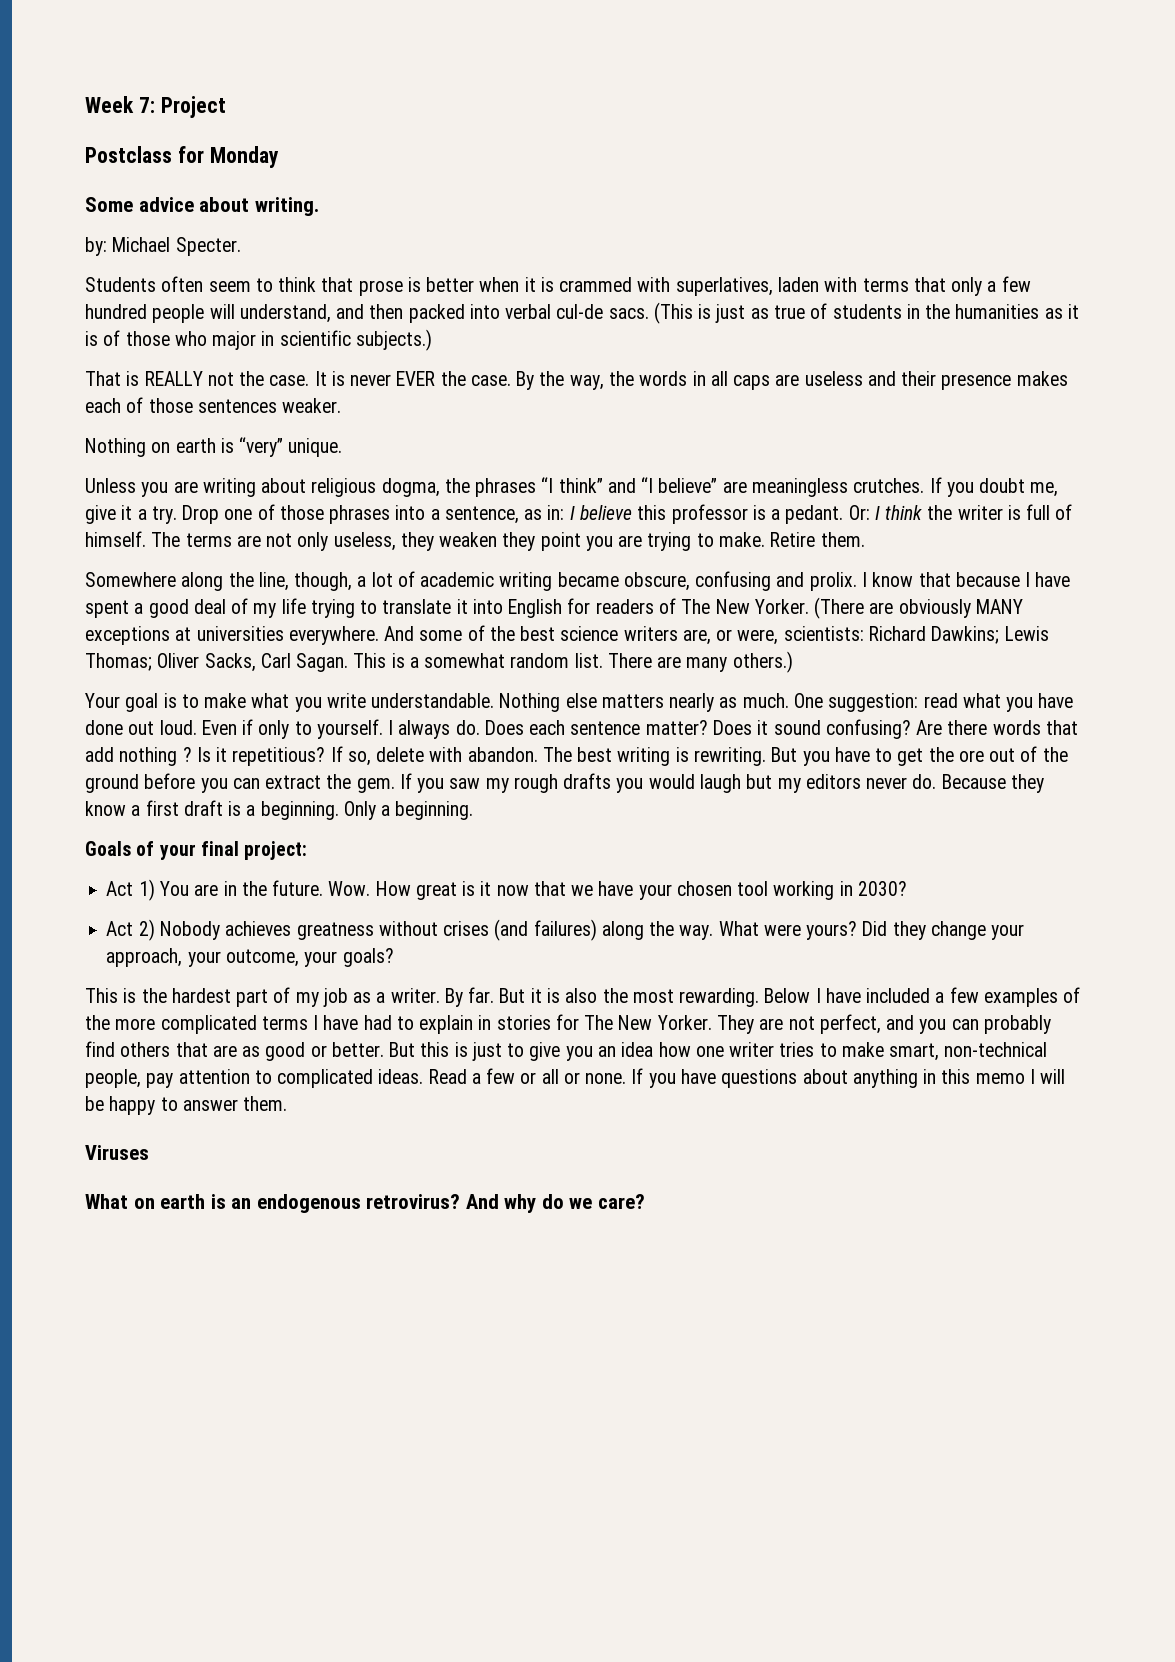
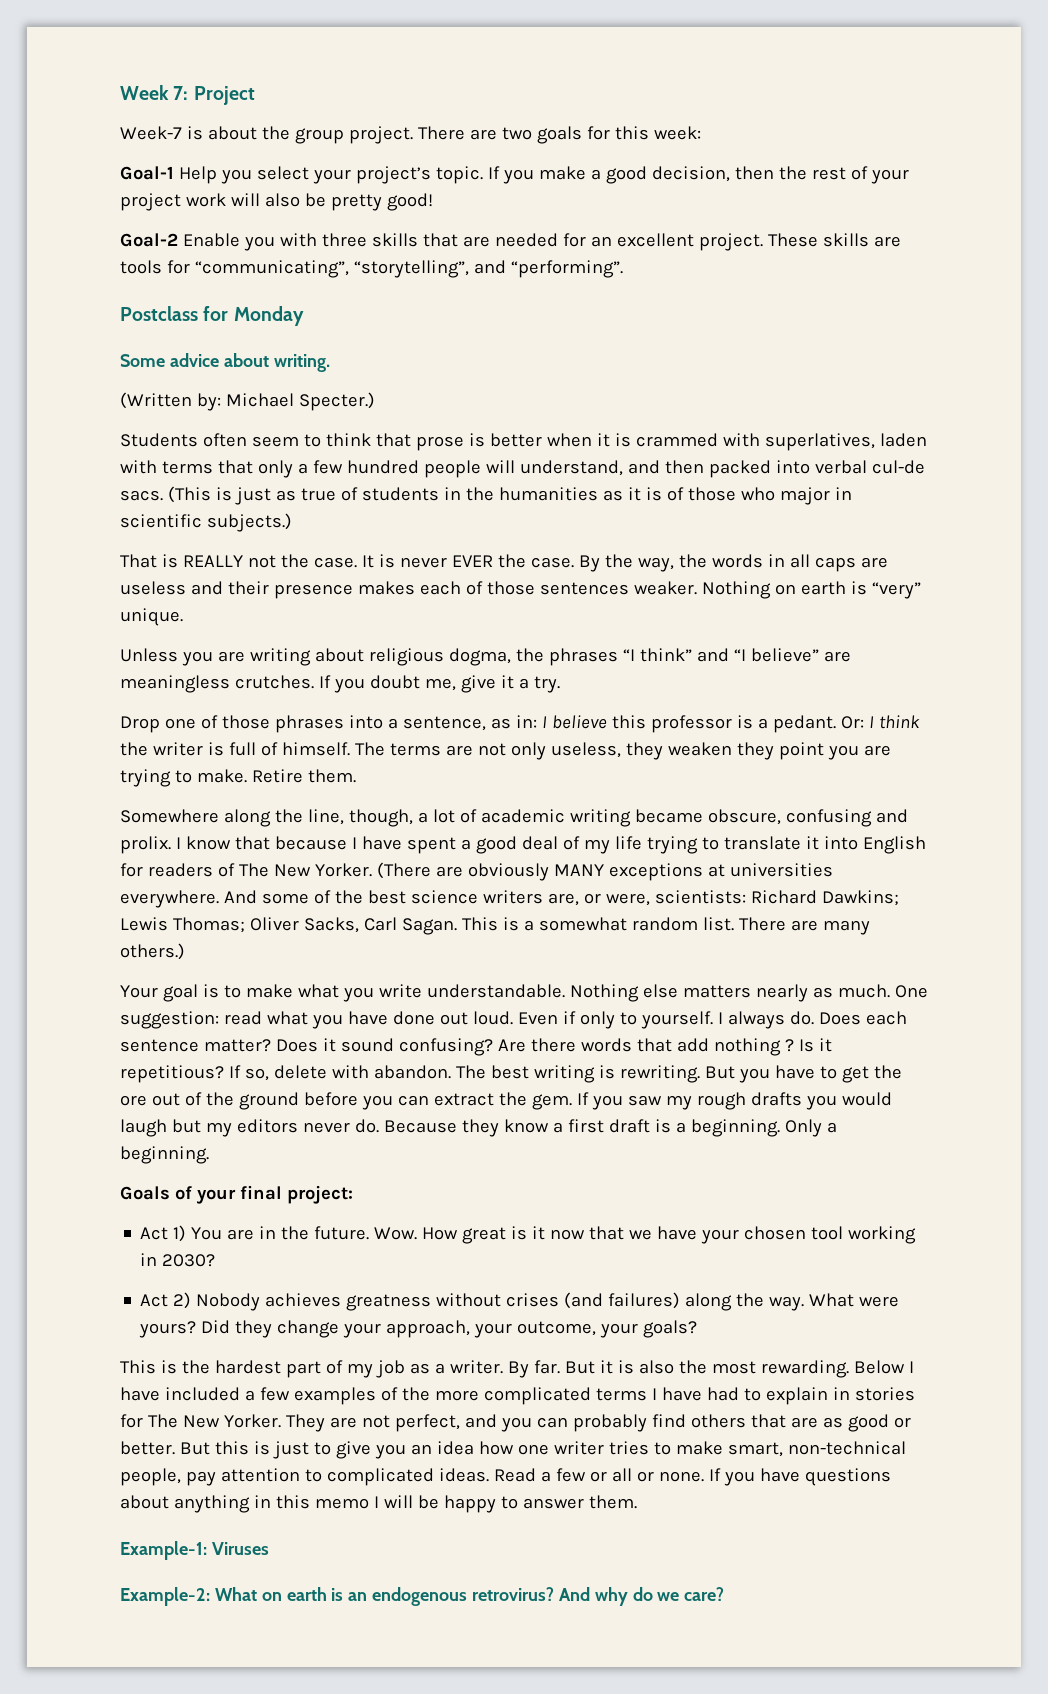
+ Week-7 is about the group project. There are two goals for this week:
+ Goal-1 Help you select your project’s topic. If you make a good decision, then the rest of your project work will also be pretty good!
+ Goal-2 Enable you with three skills that are needed for an excellent project. These skills are tools for “communicating”, “storytelling”, and “performing”.
- by: Michael Specter.
+ (Written by: Michael Specter.)
- By the way, the words in all caps are useless and their presence makes each of those sentences weaker.
- Nothing on earth is “very” unique.
+ By the way, the words in all caps are useless and their presence makes each of those sentences weaker. Nothing on earth is “very” unique.
- If you doubt me, give it a try. Drop one of those phrases into a sentence, as in: I believe this professor is a pedant.
+ If you doubt me, give it a try.
+ Drop one of those phrases into a sentence, as in: I believe this professor is a pedant.
- Viruses
+ Example-1: Viruses
- What on earth is an endogenous retrovirus?
+ Example-2: What on earth is an endogenous retrovirus?

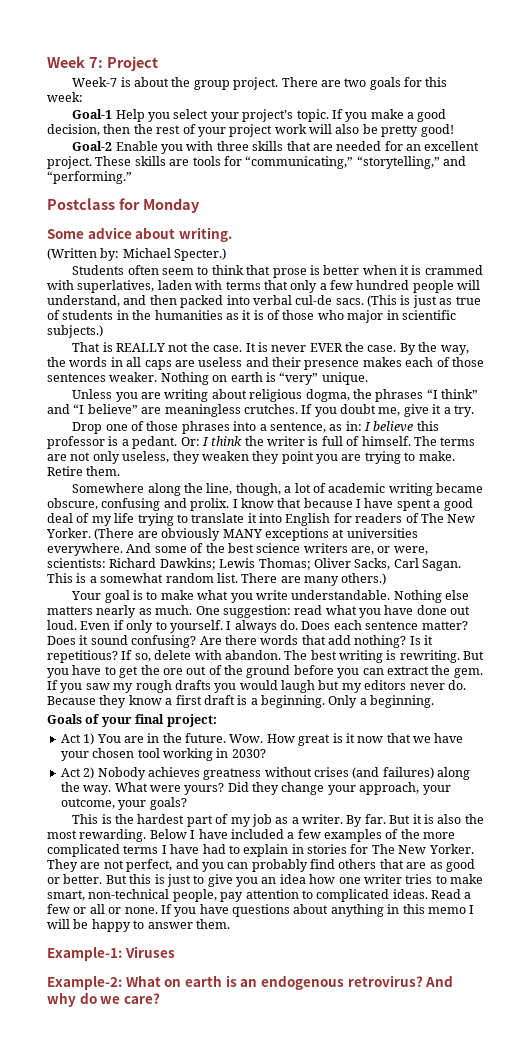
- These skills are tools for “communicating”, “storytelling”, and “performing”.
+ These skills are tools for “communicating,” “storytelling,” and “performing.”
- Are there words that add nothing ?
+ Are there words that add nothing?

